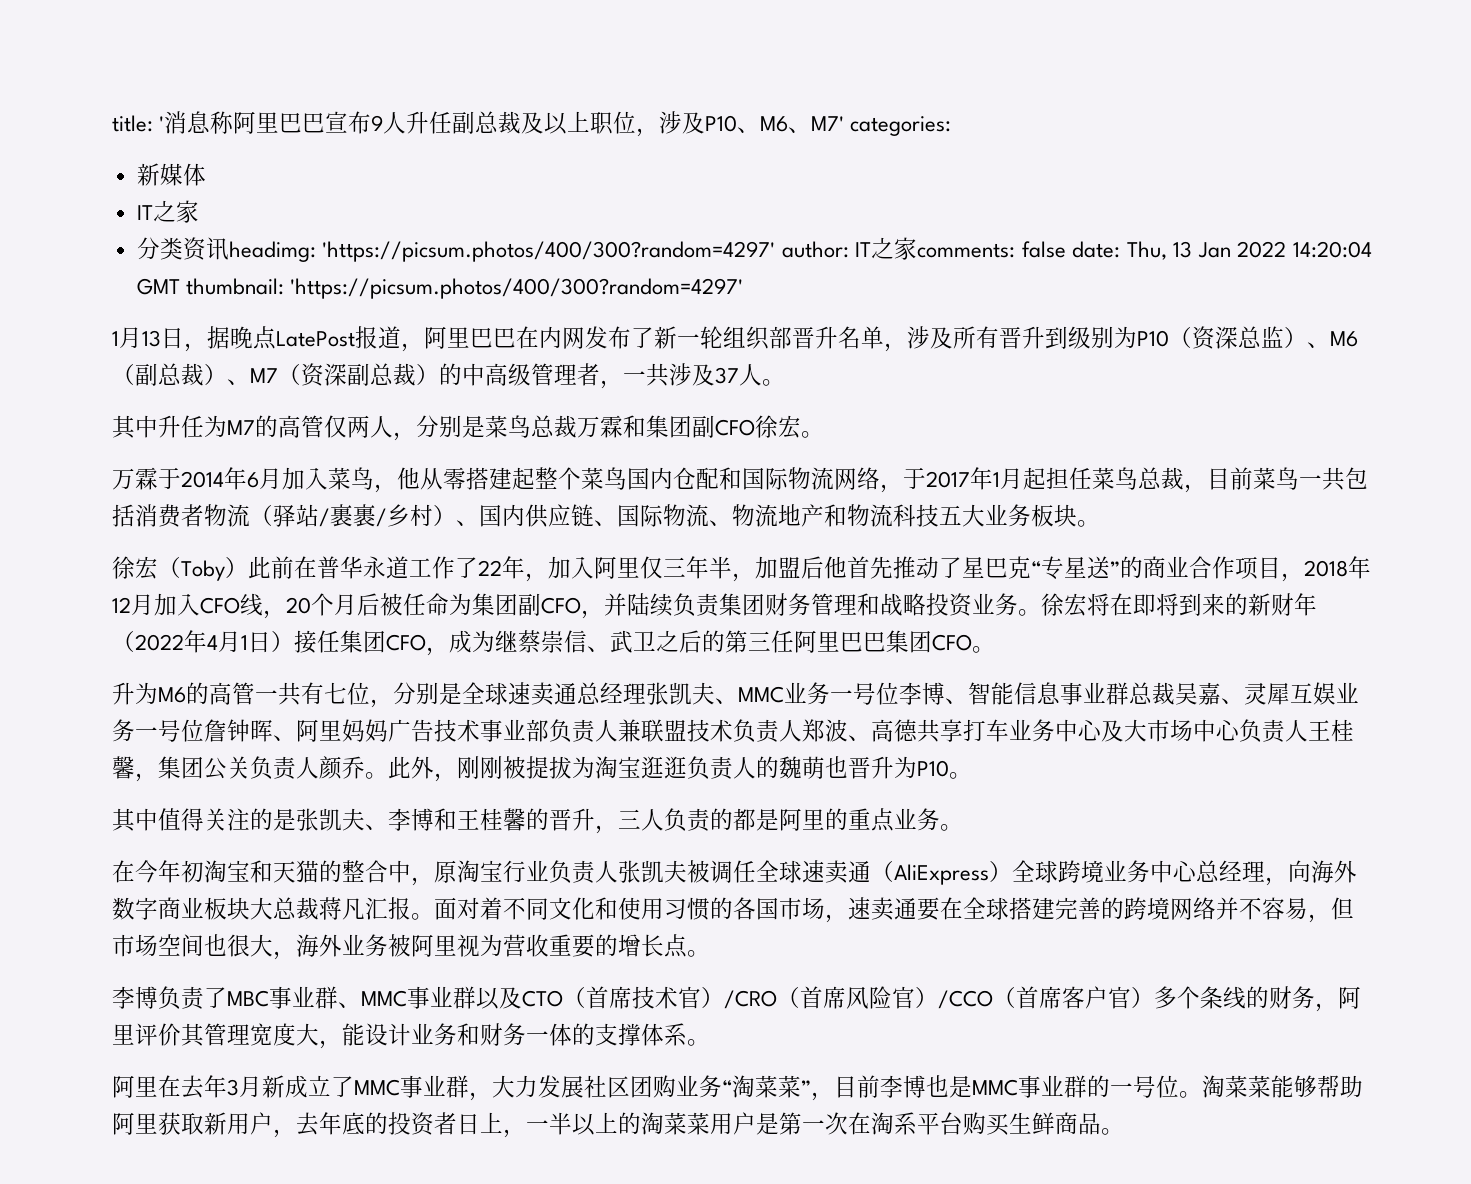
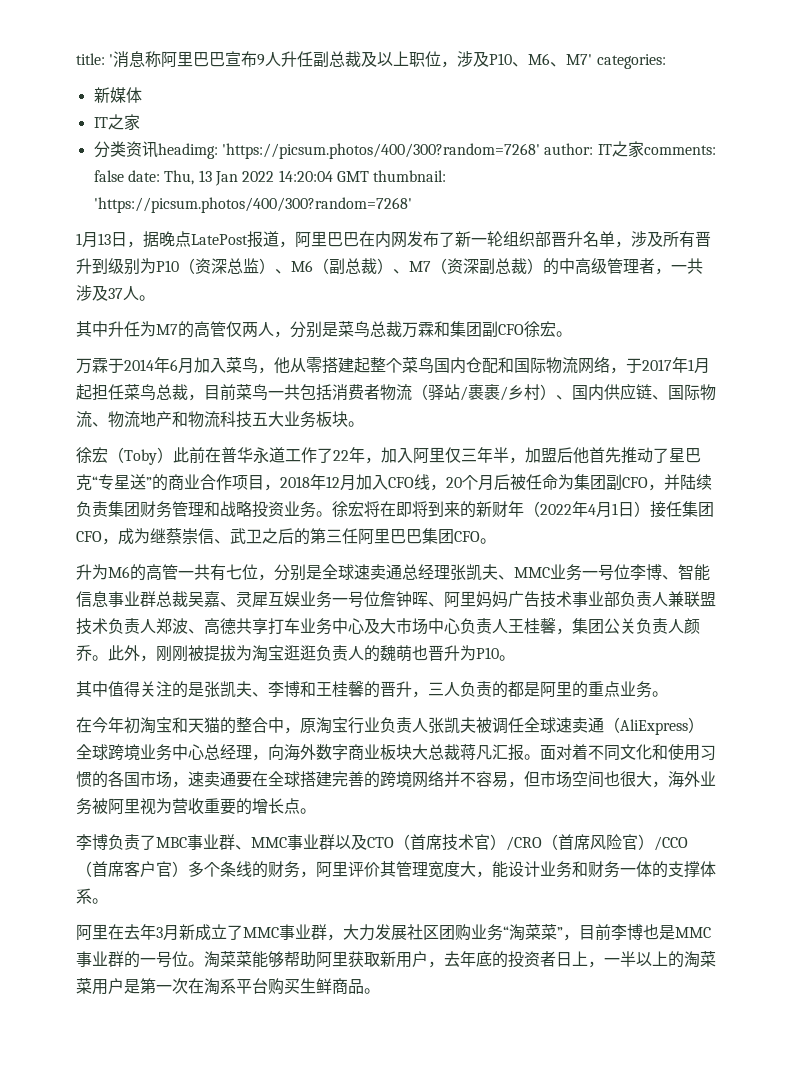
- 分类资讯headimg: 'https://picsum.photos/400/300?random=4297' author: IT之家comments: false date: Thu, 13 Jan 2022 14:20:04 GMT thumbnail: 'https://picsum.photos/400/300?random=4297'
+ 分类资讯headimg: 'https://picsum.photos/400/300?random=7268' author: IT之家comments: false date: Thu, 13 Jan 2022 14:20:04 GMT thumbnail: 'https://picsum.photos/400/300?random=7268'

